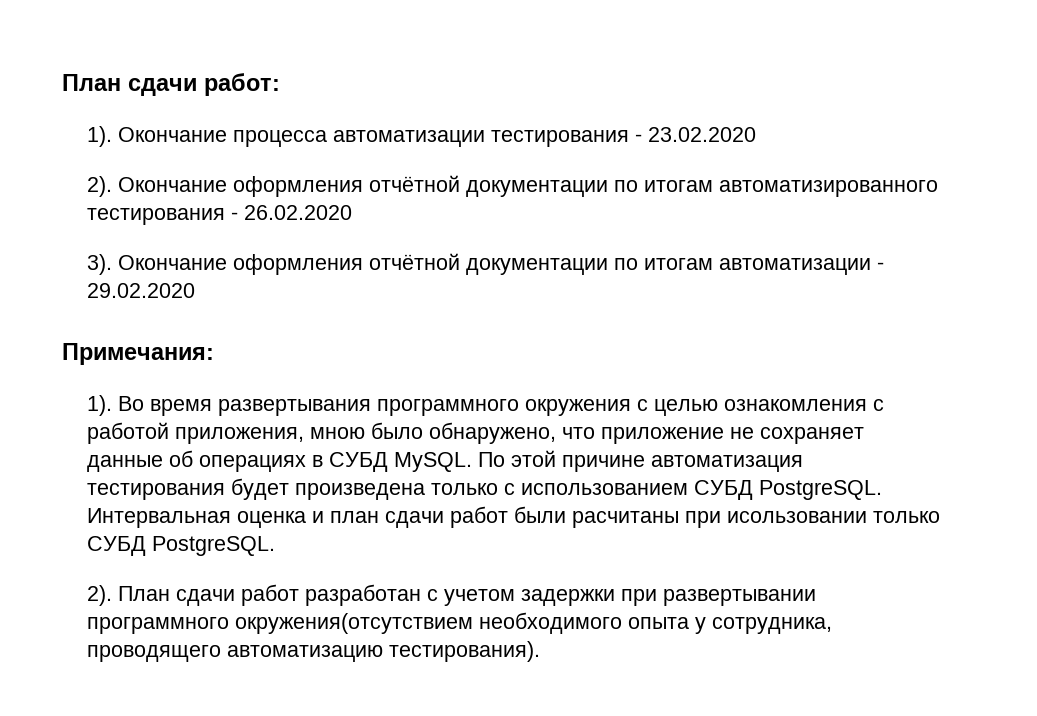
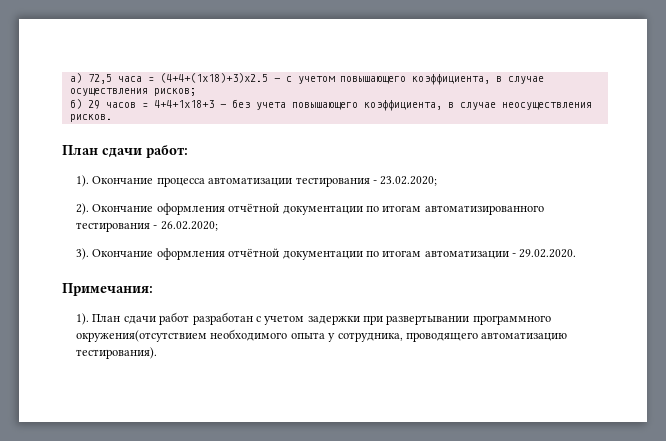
+ а) 72,5 часа = (4+4+(1х18)+3)х2.5 - с учетом повышающего коэффициента, в случае осуществления рисков;
+ б) 29 часов = 4+4+1х18+3 - без учета повышающего коэффициента, в случае неосуществления рисков.
- Окончание процесса автоматизации тестирования - 23.02.2020
+ Окончание процесса автоматизации тестирования - 23.02.2020;
- Окончание оформления отчётной документации по итогам автоматизированного тестирования - 26.02.2020
+ Окончание оформления отчётной документации по итогам автоматизированного тестирования - 26.02.2020;
- Окончание оформления отчётной документации по итогам автоматизации - 29.02.2020
+ Окончание оформления отчётной документации по итогам автоматизации - 29.02.2020.
- Во время развертывания программного окружения с целью ознакомления с работой приложения, мною было обнаружено, что приложение не сохраняет данные об операциях в СУБД MySQL. По этой причине автоматизация тестирования будет произведена только с использованием СУБД PostgreSQL. Интервальная оценка и план сдачи работ были расчитаны при исользовании только СУБД PostgreSQL.
- 2).

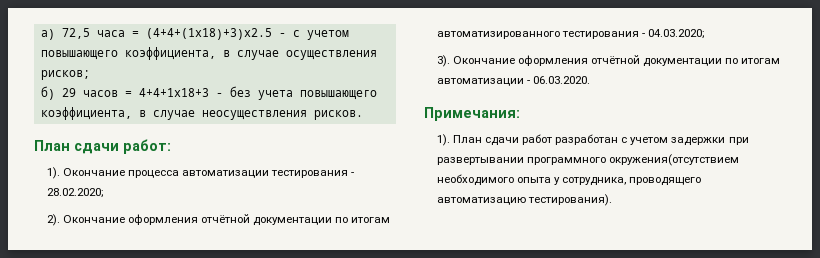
- Окончание процесса автоматизации тестирования - 23.02.2020;
+ Окончание процесса автоматизации тестирования - 28.02.2020;
- Окончание оформления отчётной документации по итогам автоматизированного тестирования - 26.02.2020;
+ Окончание оформления отчётной документации по итогам автоматизированного тестирования - 04.03.2020;
- Окончание оформления отчётной документации по итогам автоматизации - 29.02.2020.
+ Окончание оформления отчётной документации по итогам автоматизации - 06.03.2020.

